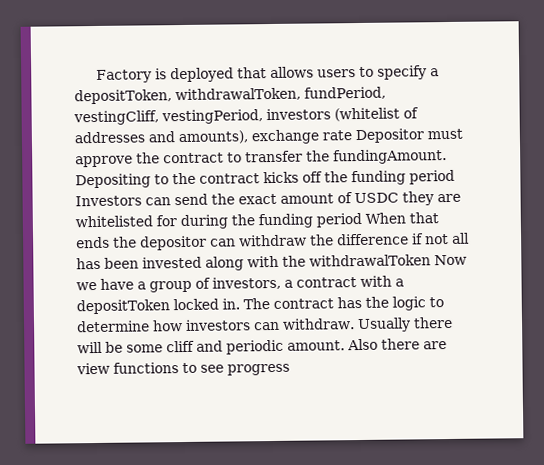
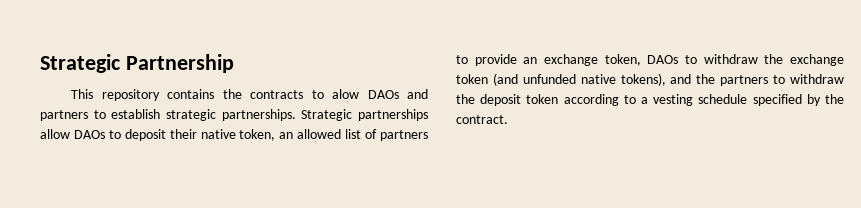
- Factory is deployed that allows users to specify a depositToken, withdrawalToken, fundPeriod, vestingCliff, vestingPeriod, investors (whitelist of addresses and amounts), exchange rate Depositor must approve the contract to transfer the fundingAmount. Depositing to the contract kicks off the funding period Investors can send the exact amount of USDC they are whitelisted for during the funding period When that ends the depositor can withdraw the difference if not all has been invested along with the withdrawalToken Now we have a group of investors, a contract with a depositToken locked in. The contract has the logic to determine how investors can withdraw. Usually there will be some cliff and periodic amount. Also there are view functions to see progress
+ Strategic Partnership
+ This repository contains the contracts to alow DAOs and partners to establish strategic partnerships. Strategic partnerships allow DAOs to deposit their native token, an allowed list of partners to provide an exchange token, DAOs to withdraw the exchange token (and unfunded native tokens), and the partners to withdraw the deposit token according to a vesting schedule specified by the contract.

